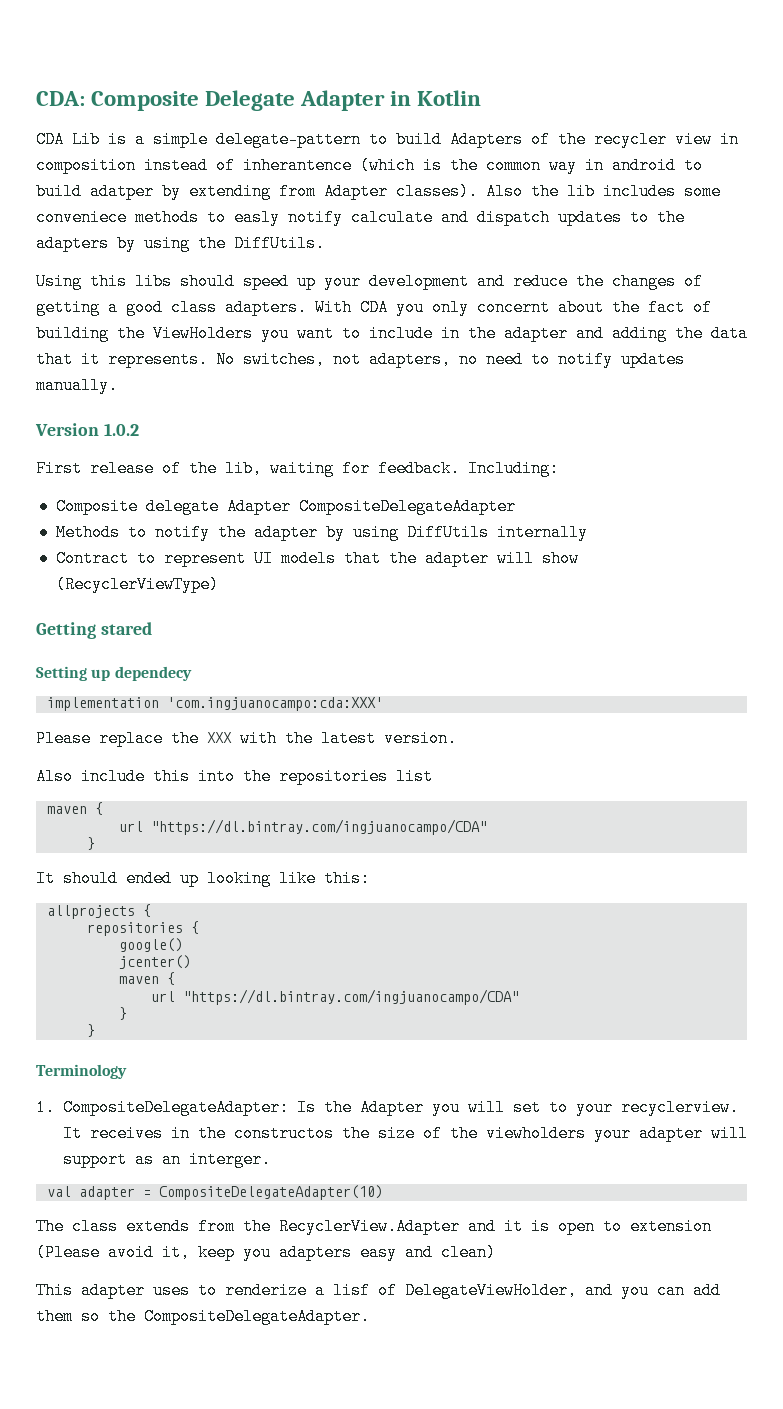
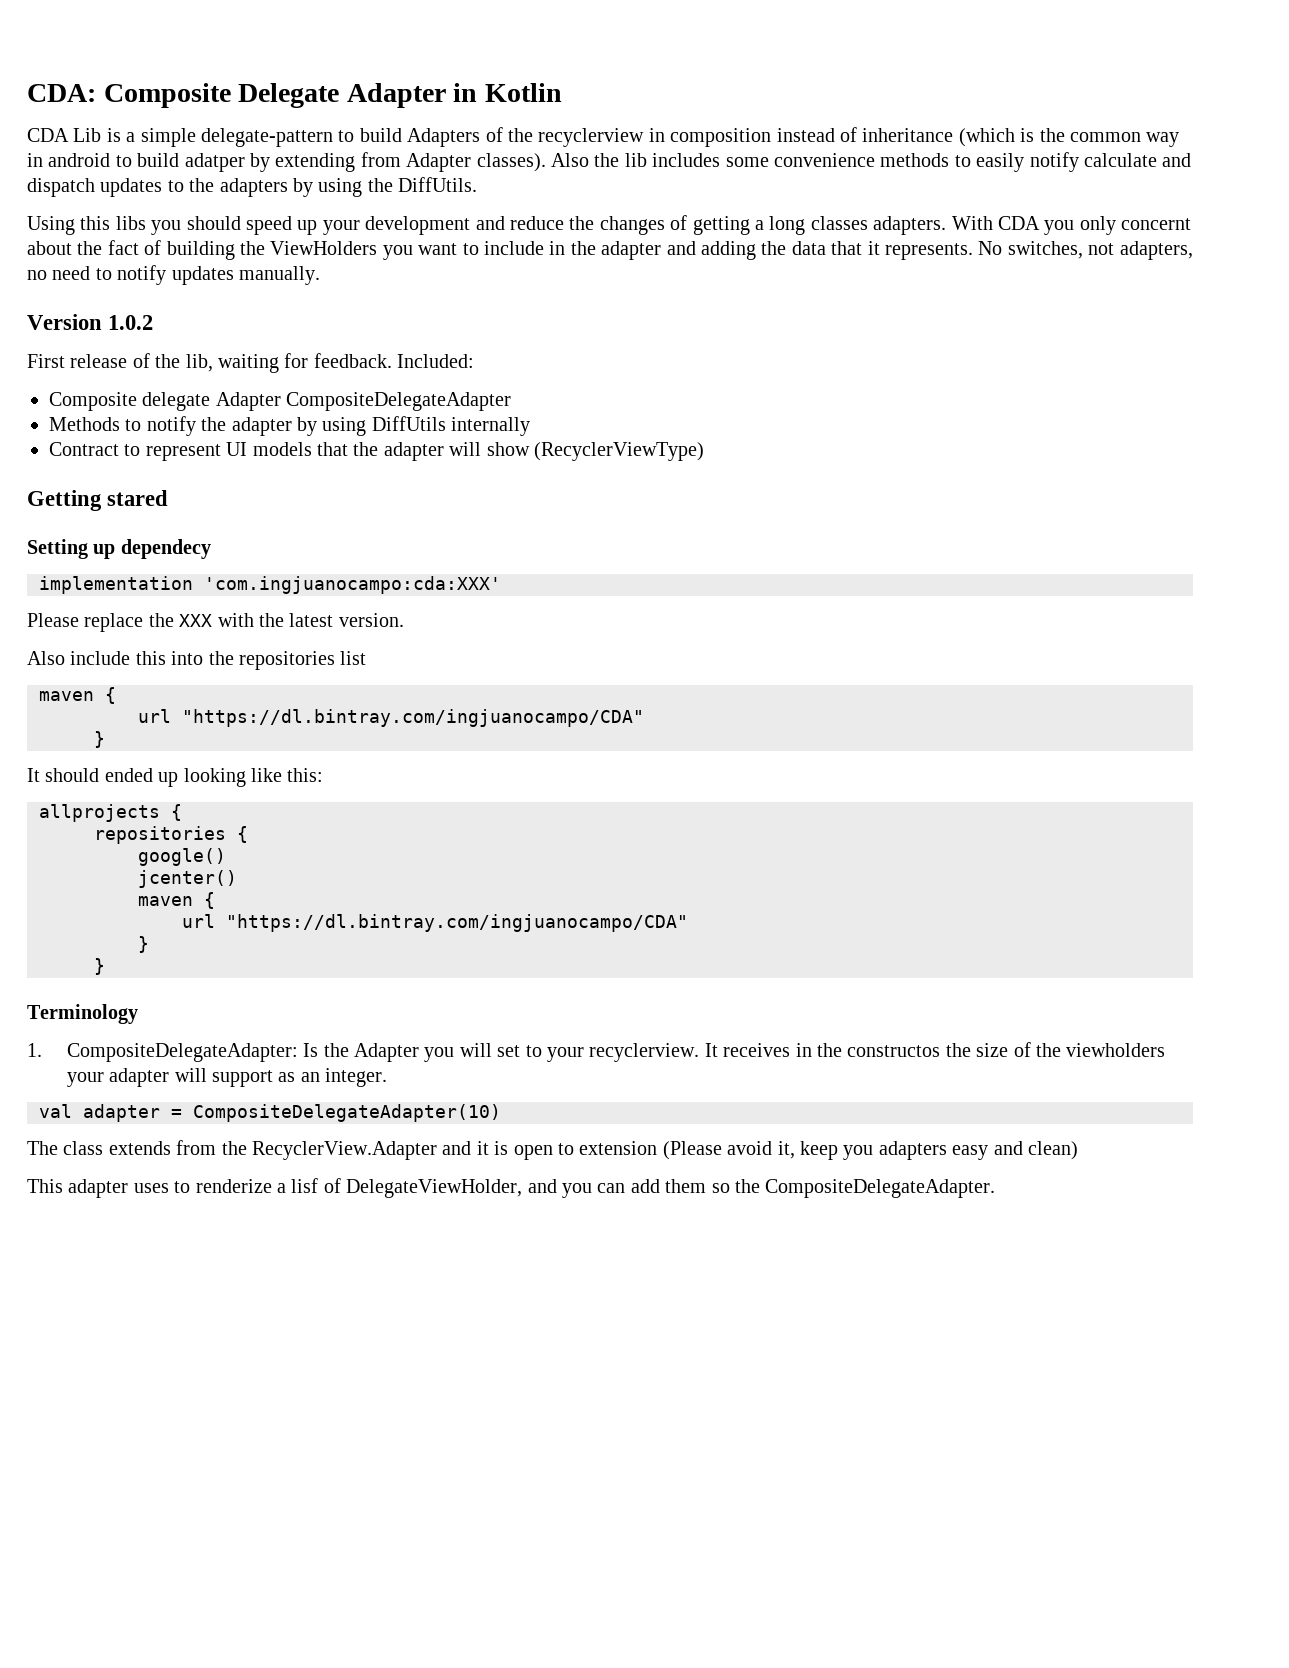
- CDA Lib is a simple delegate-pattern to build Adapters of the recycler view in composition instead of inherantence (which is the common way in android to build adatper by extending from Adapter classes).
+ CDA Lib is a simple delegate-pattern to build Adapters of the recyclerview in composition instead of inheritance (which is the common way in android to build adatper by extending from Adapter classes).
- Also the lib includes some conveniece methods to easly notify calculate and dispatch updates to the adapters by using the DiffUtils.
+ Also the lib includes some convenience methods to easily notify calculate and dispatch updates to the adapters by using the DiffUtils.
- Using this libs should speed up your development and reduce the changes of getting a good class adapters.
+ Using this libs you should speed up your development and reduce the changes of getting a long classes adapters.
- Including:
+ Included:
- It receives in the constructos the size of the viewholders your adapter will support as an interger.
+ It receives in the constructos the size of the viewholders your adapter will support as an integer.

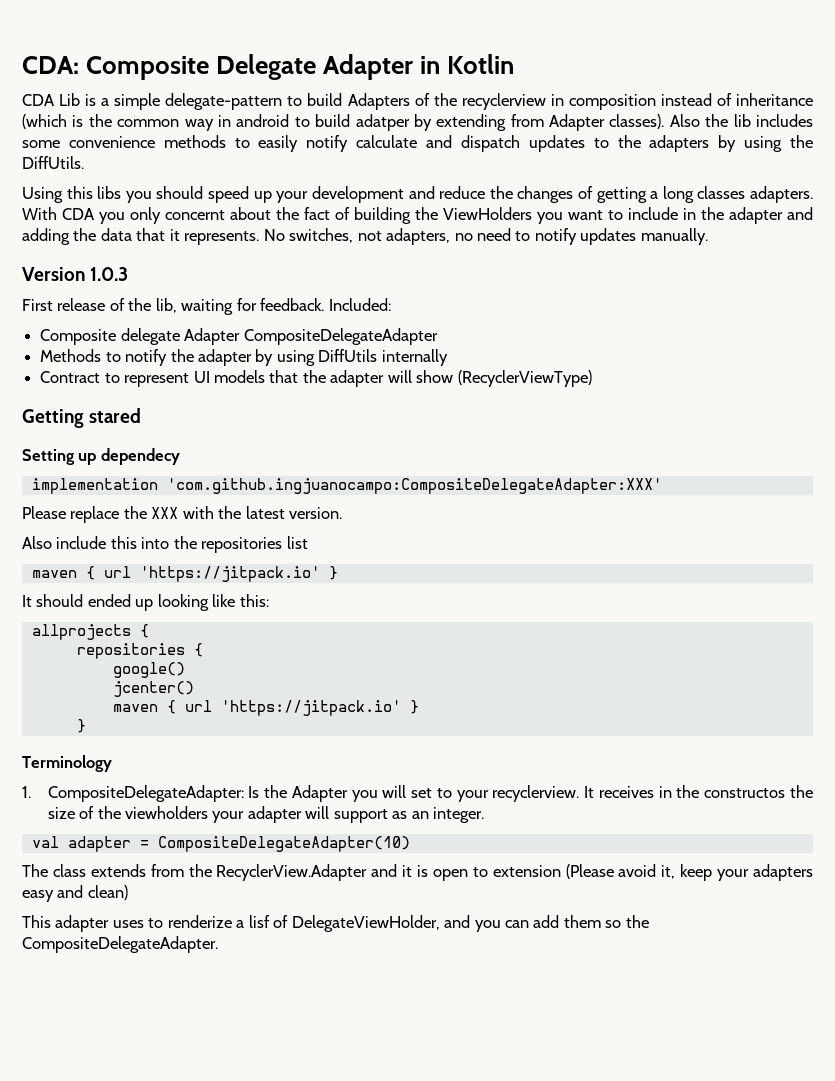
- Version 1.0.2
+ Version 1.0.3
- implementation 'com.ingjuanocampo:cda:XXX'
+ implementation 'com.github.ingjuanocampo:CompositeDelegateAdapter:XXX'
  Also include this into the repositories list
- maven {
- url "https://dl.bintray.com/ingjuanocampo/CDA"
- }
+ maven { url 'https://jitpack.io' }
  jcenter()
- maven {
- url "https://dl.bintray.com/ingjuanocampo/CDA"
- }
+ maven { url 'https://jitpack.io' }
- The class extends from the RecyclerView.Adapter and it is open to extension (Please avoid it, keep you adapters easy and clean)
+ The class extends from the RecyclerView.Adapter and it is open to extension (Please avoid it, keep your adapters easy and clean)

